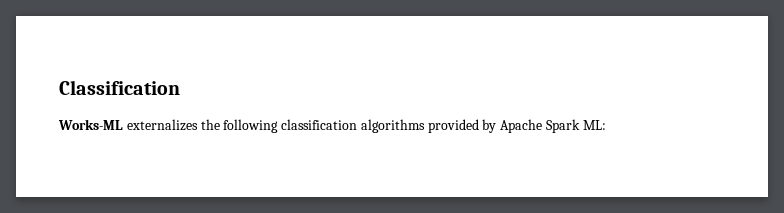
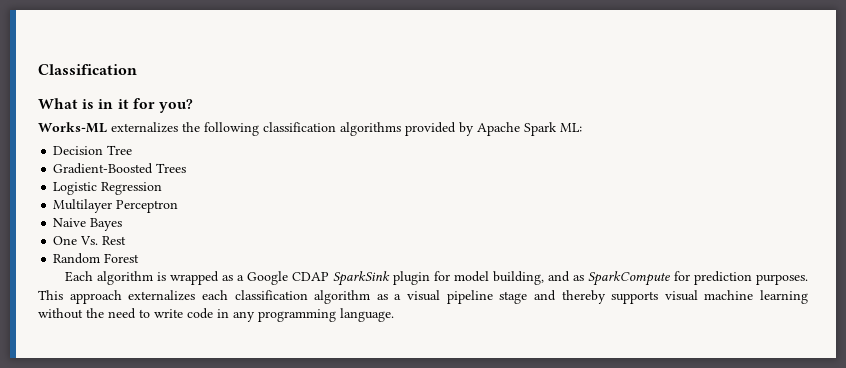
+ What is in it for you?
+ Decision Tree
+ Gradient-Boosted Trees
+ Logistic Regression
+ Multilayer Perceptron
+ Naive Bayes
+ One Vs. Rest
+ Random Forest
+ Each algorithm is wrapped as a Google CDAP SparkSink plugin for model building, and as SparkCompute for prediction purposes. This approach externalizes each classification algorithm as a visual pipeline stage and thereby supports visual machine learning without the need to write code in any programming language.

